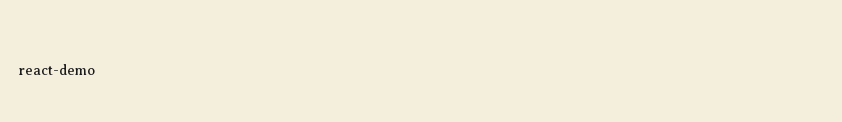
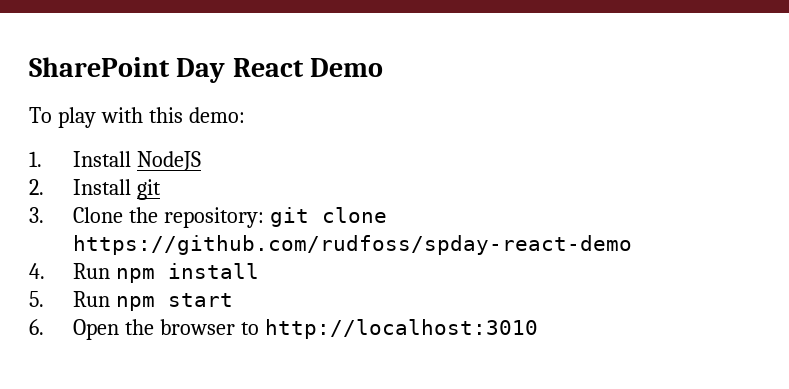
- react-demo
+ SharePoint Day React Demo
+ To play with this demo:
+ 1. Install NodeJS
+ 2. Install git
+ 3. Clone the repository: git clone https://github.com/rudfoss/spday-react-demo
+ 4. Run npm install
+ 5. Run npm start
+ 6. Open the browser to http://localhost:3010

